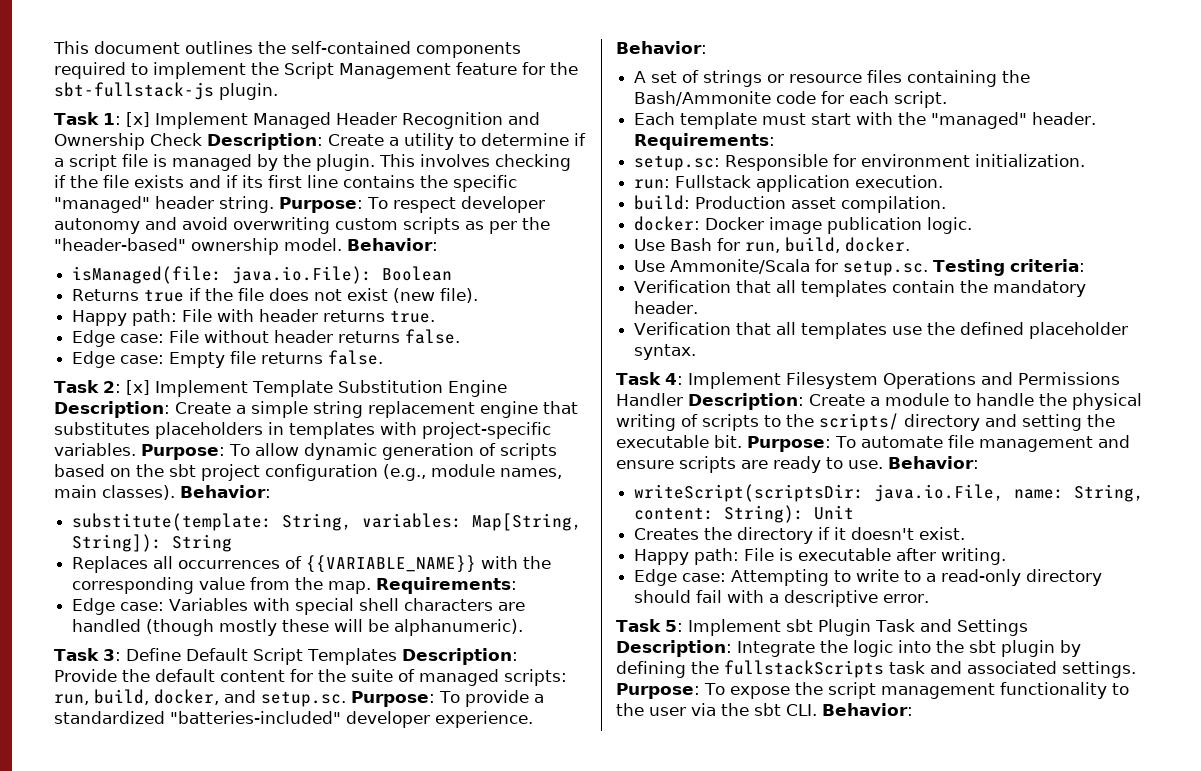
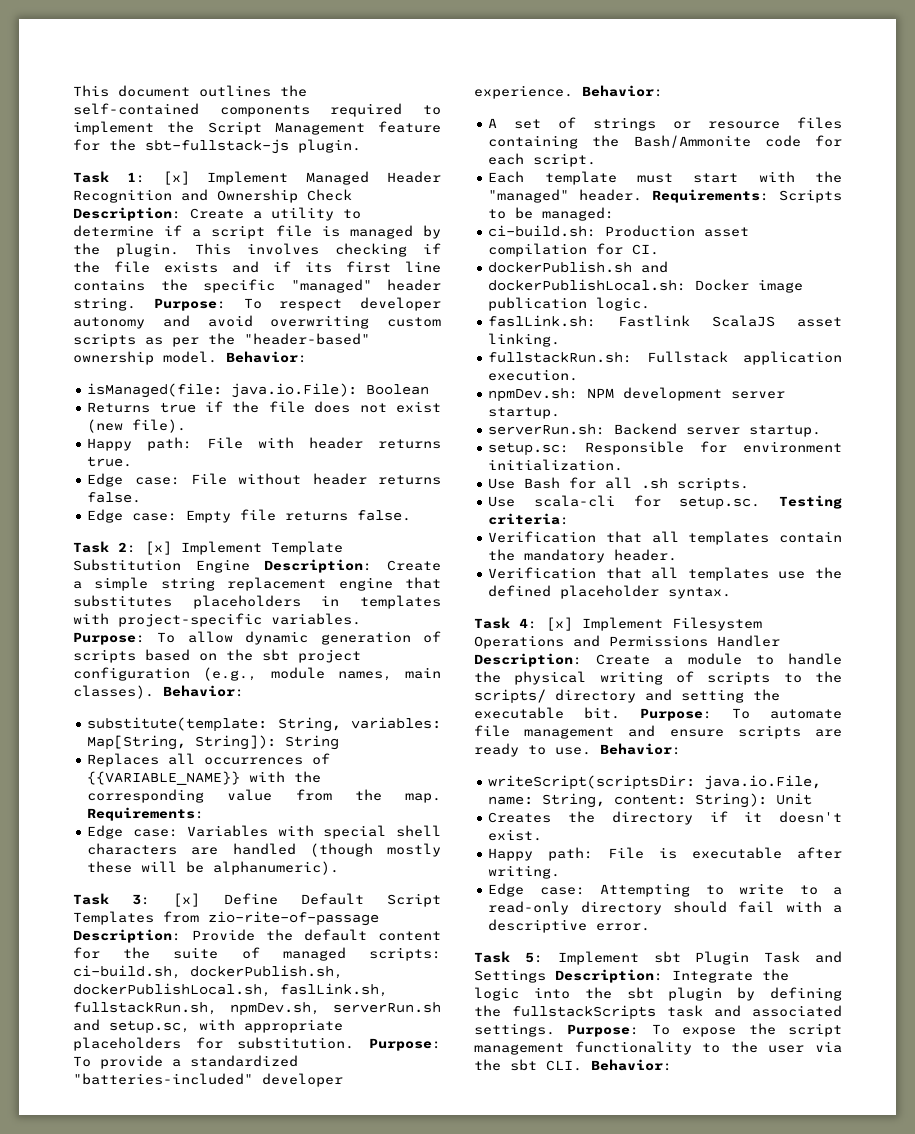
- Task 3: Define Default Script Templates Description: Provide the default content for the suite of managed scripts: run, build, docker, and setup.sc. Purpose: To provide a standardized "batteries-included" developer experience.
+ Task 3: [x] Define Default Script Templates from zio-rite-of-passage Description: Provide the default content for the suite of managed scripts: ci-build.sh, dockerPublish.sh, dockerPublishLocal.sh, faslLink.sh, fullstackRun.sh, npmDev.sh, serverRun.sh and setup.sc, with appropriate placeholders for substitution. Purpose: To provide a standardized "batteries-included" developer experience.
- Each template must start with the "managed" header. Requirements:
+ Each template must start with the "managed" header. Requirements: Scripts to be managed:
+ ci-build.sh: Production asset compilation for CI.
+ dockerPublish.sh and dockerPublishLocal.sh: Docker image publication logic.
+ faslLink.sh: Fastlink ScalaJS asset linking.
+ fullstackRun.sh: Fullstack application execution.
+ npmDev.sh: NPM development server startup.
+ serverRun.sh: Backend server startup.
- run: Fullstack application execution.
- build: Production asset compilation.
- docker: Docker image publication logic.
- Use Bash for run, build, docker.
- Use Ammonite/Scala for setup.sc. Testing criteria:
+ Use Bash for all .sh scripts.
+ Use scala-cli for setup.sc. Testing criteria:
- Task 4: Implement Filesystem Operations and Permissions Handler Description: Create a module to handle the physical writing of scripts to the scripts/ directory and setting the executable bit.
+ Task 4: [x] Implement Filesystem Operations and Permissions Handler Description: Create a module to handle the physical writing of scripts to the scripts/ directory and setting the executable bit.

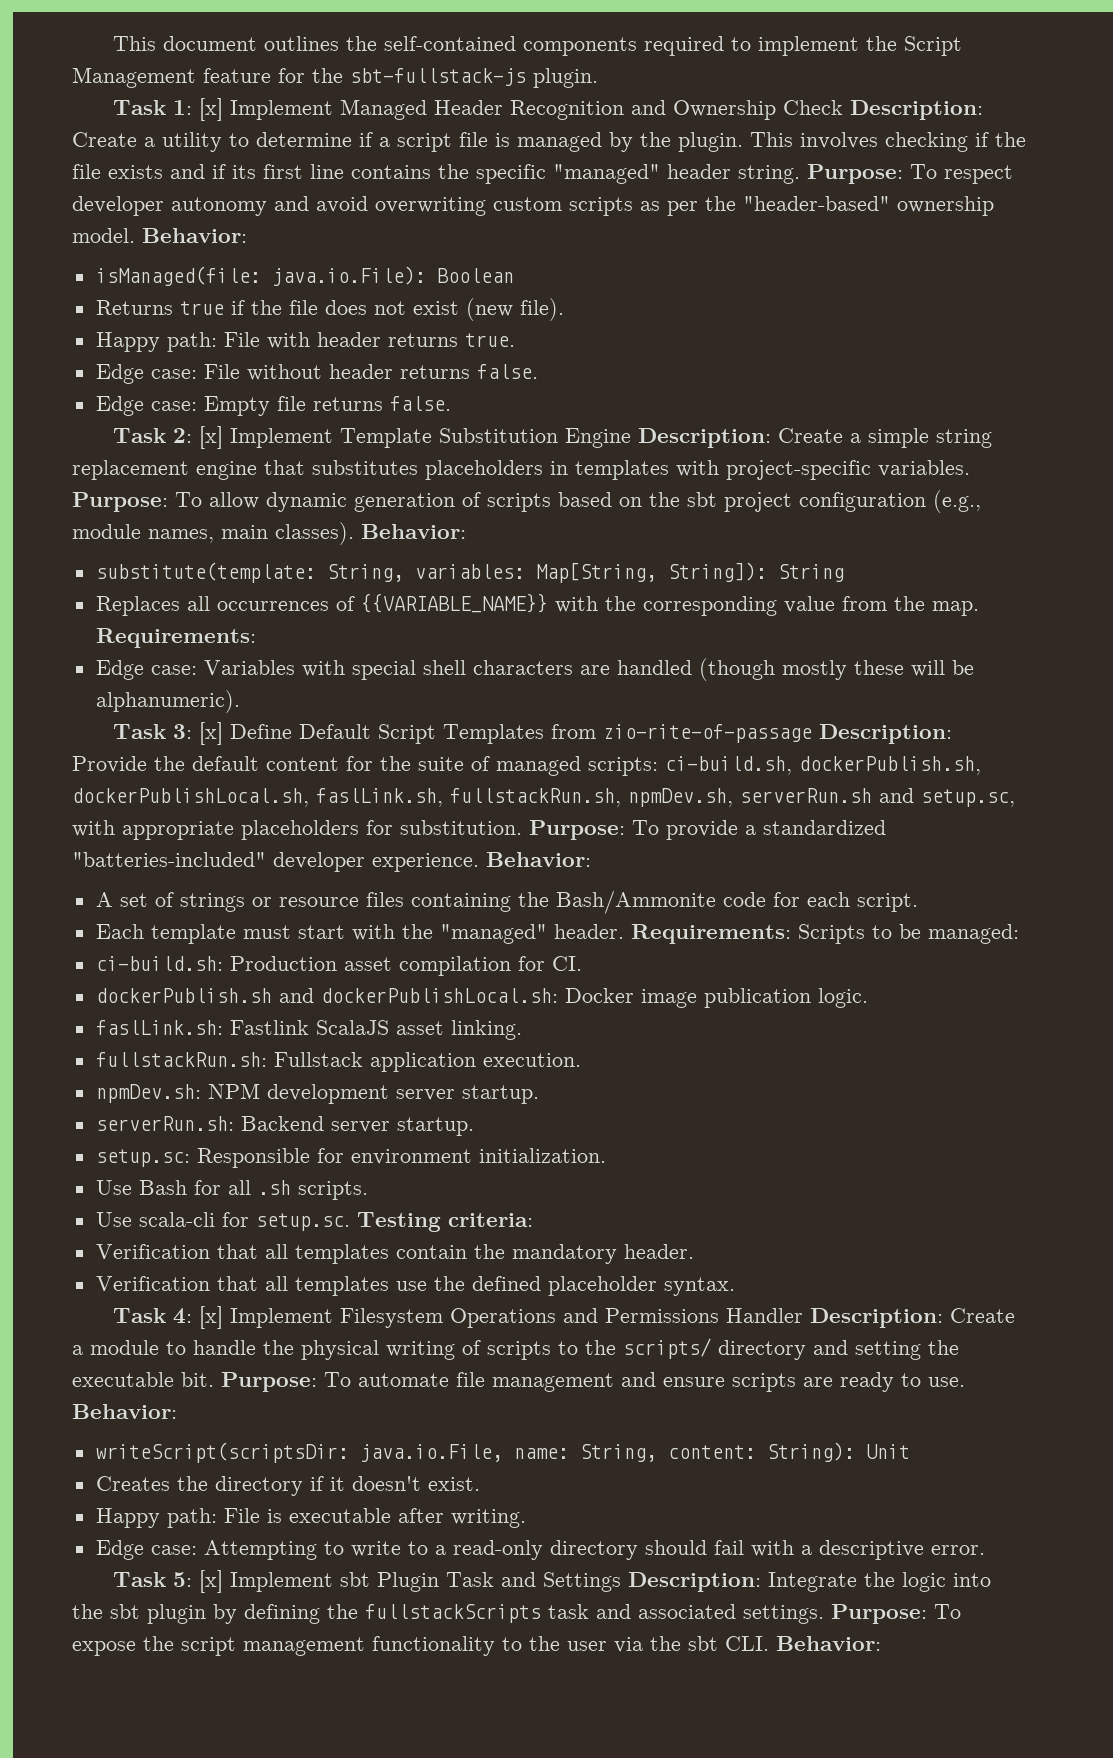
- Task 5: Implement sbt Plugin Task and Settings Description: Integrate the logic into the sbt plugin by defining the fullstackScripts task and associated settings.
+ Task 5: [x] Implement sbt Plugin Task and Settings Description: Integrate the logic into the sbt plugin by defining the fullstackScripts task and associated settings.

